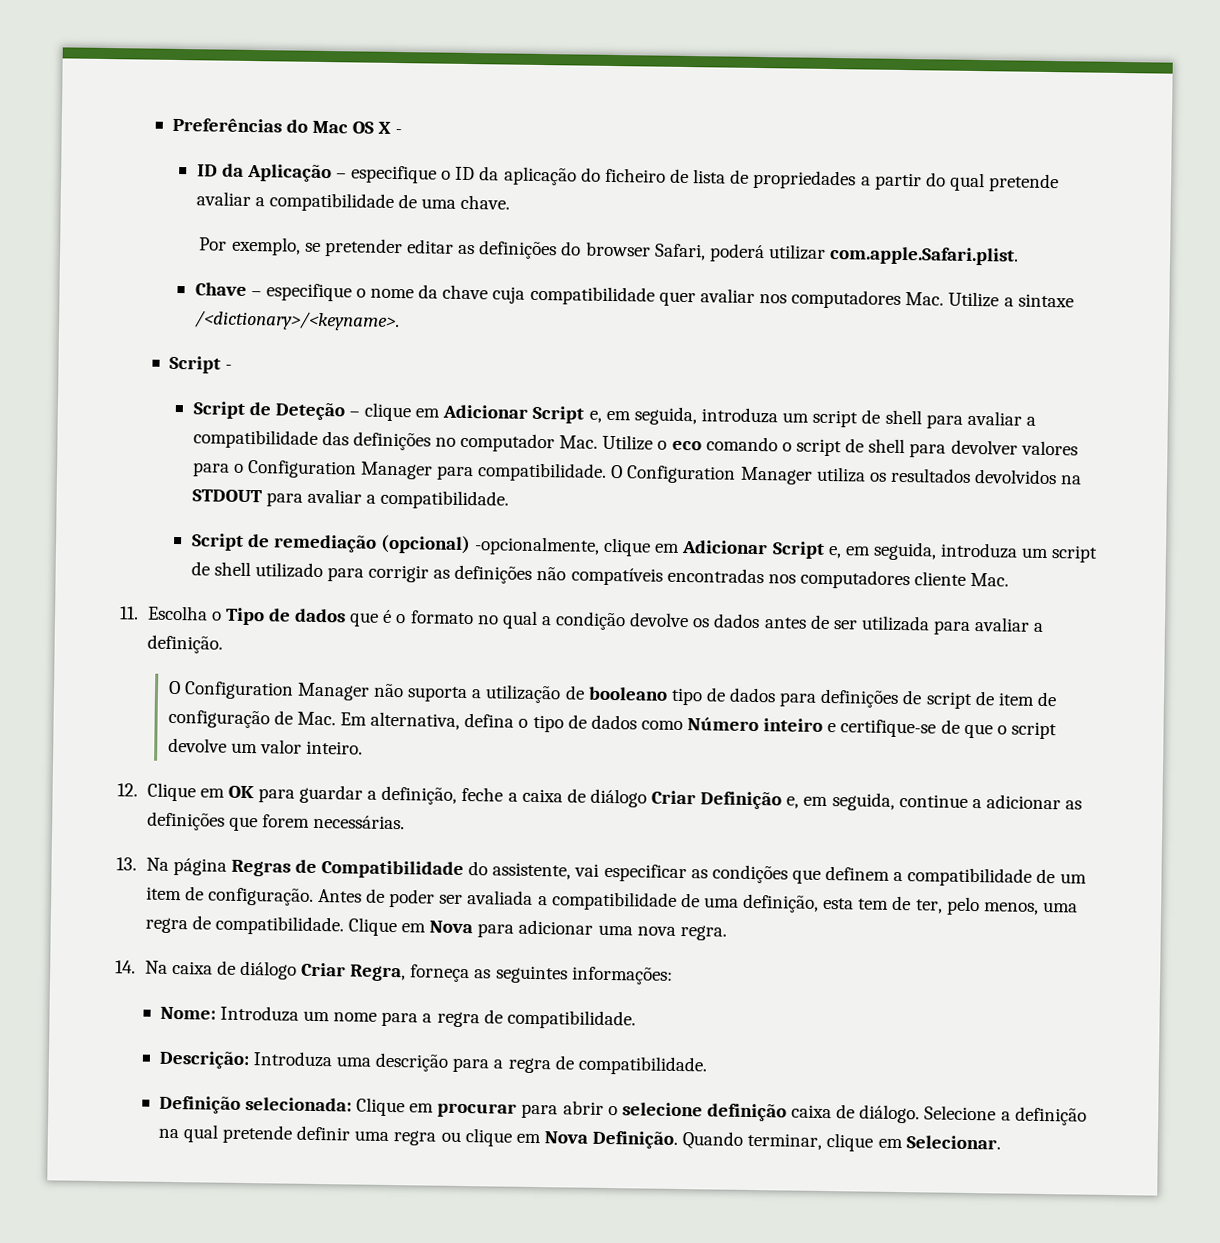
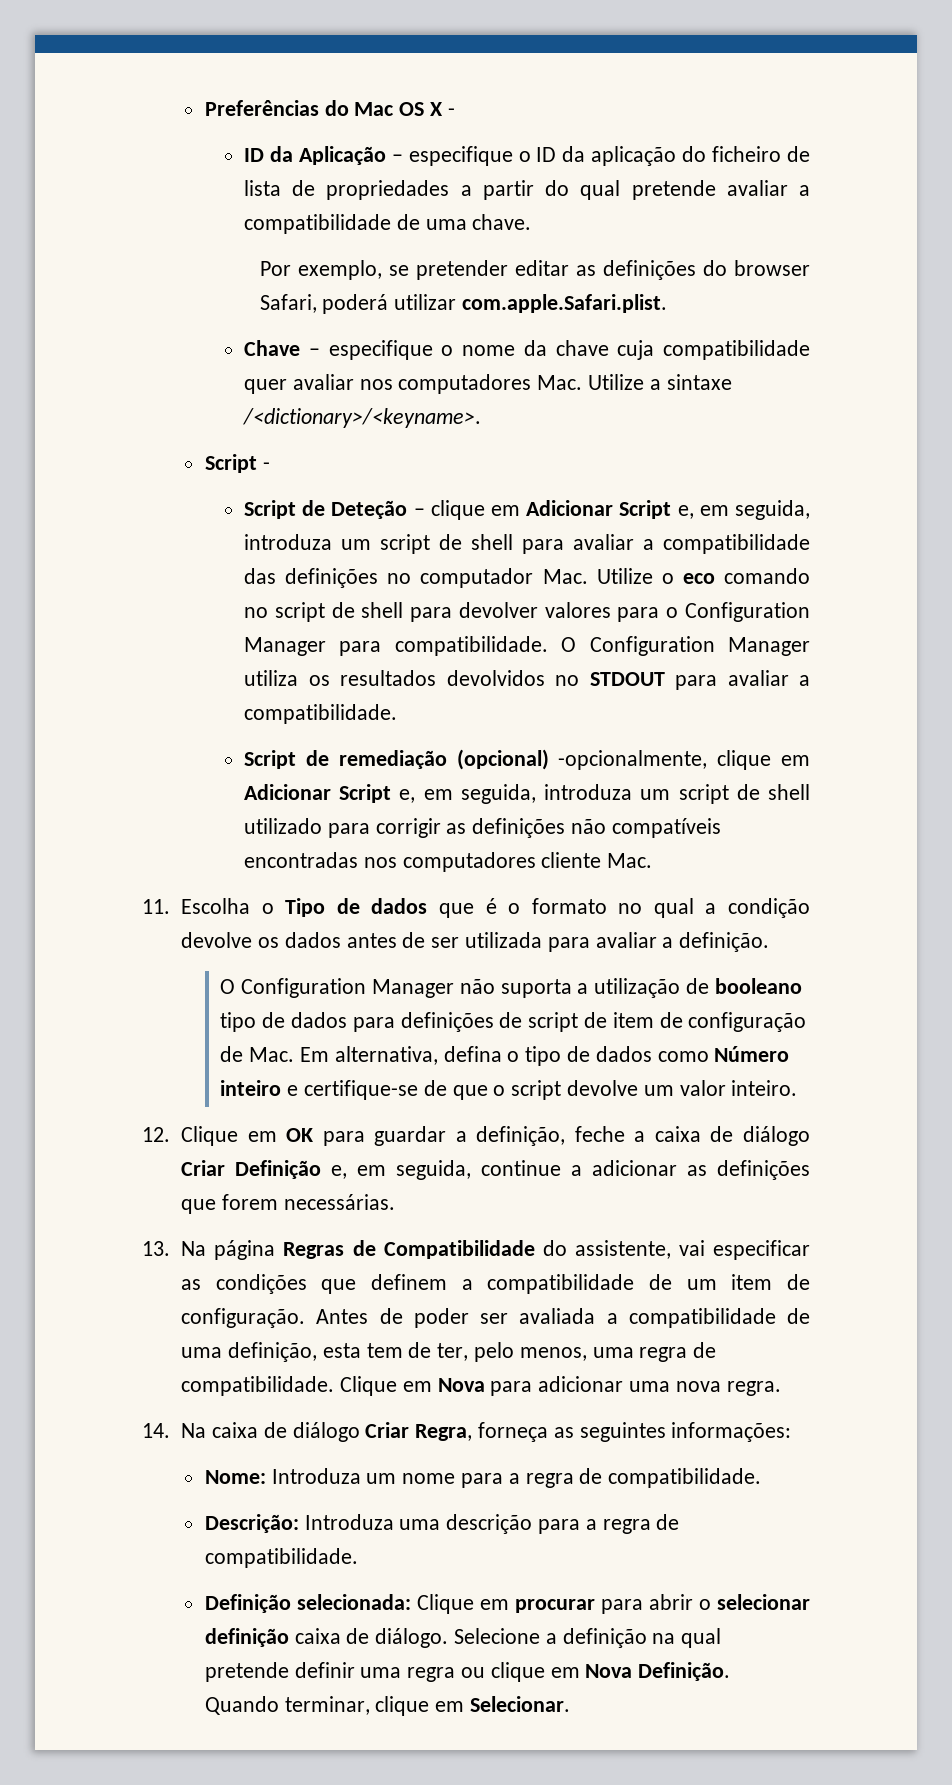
- Script de Deteção – clique em Adicionar Script e, em seguida, introduza um script de shell para avaliar a compatibilidade das definições no computador Mac. Utilize o eco comando o script de shell para devolver valores para o Configuration Manager para compatibilidade.
+ Script de Deteção – clique em Adicionar Script e, em seguida, introduza um script de shell para avaliar a compatibilidade das definições no computador Mac. Utilize o eco comando no script de shell para devolver valores para o Configuration Manager para compatibilidade.
- O Configuration Manager utiliza os resultados devolvidos na STDOUT para avaliar a compatibilidade.
+ O Configuration Manager utiliza os resultados devolvidos no STDOUT para avaliar a compatibilidade.
- Definição selecionada: Clique em procurar para abrir o selecione definição caixa de diálogo.
+ Definição selecionada: Clique em procurar para abrir o selecionar definição caixa de diálogo.

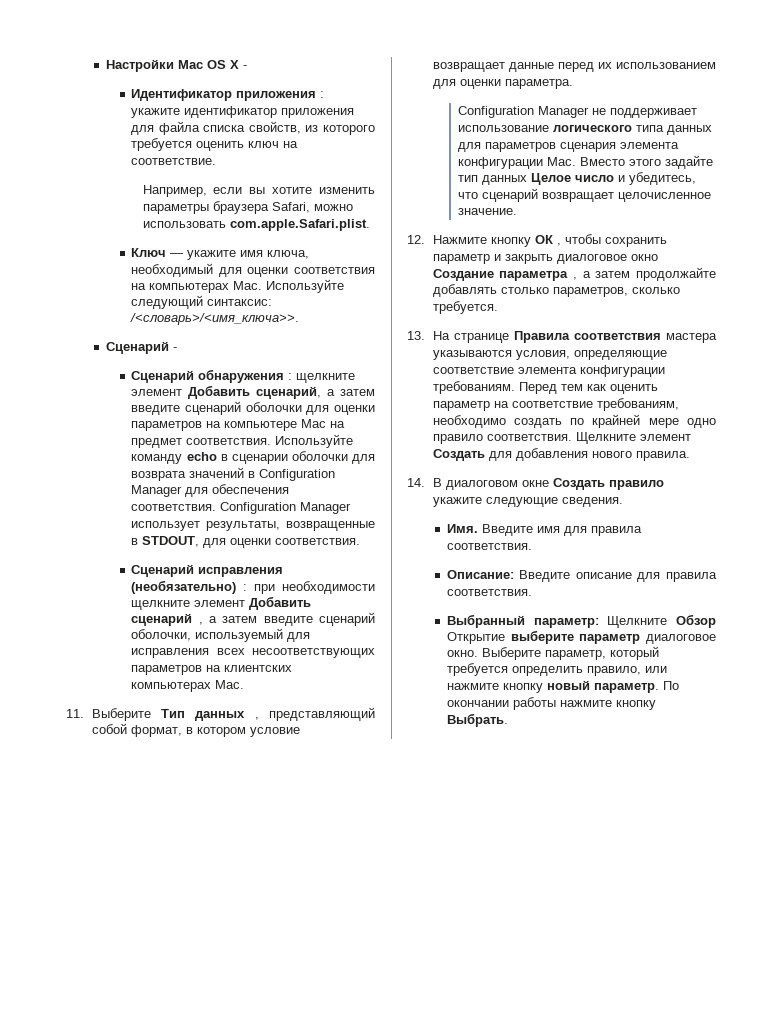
- Preferências do Mac OS X -
+ Настройки Mac OS X -
- ID da Aplicação – especifique o ID da aplicação do ficheiro de lista de propriedades a partir do qual pretende avaliar a compatibilidade de uma chave.
- Por exemplo, se pretender editar as definições do browser Safari, poderá utilizar com.apple.Safari.plist.
- Chave – especifique o nome da chave cuja compatibilidade quer avaliar nos computadores Mac. Utilize a sintaxe /<dictionary>/<keyname>.
- Script -
- Script de Deteção – clique em Adicionar Script e, em seguida, introduza um script de shell para avaliar a compatibilidade das definições no computador Mac. Utilize o eco comando no script de shell para devolver valores para o Configuration Manager para compatibilidade. O Configuration Manager utiliza os resultados devolvidos no STDOUT para avaliar a compatibilidade.
- Script de remediação (opcional) -opcionalmente, clique em Adicionar Script e, em seguida, introduza um script de shell utilizado para corrigir as definições não compatíveis encontradas nos computadores cliente Mac.
- 11. Escolha o Tipo de dados que é o formato no qual a condição devolve os dados antes de ser utilizada para avaliar a definição.
- O Configuration Manager não suporta a utilização de booleano tipo de dados para definições de script de item de configuração de Mac. Em alternativa, defina o tipo de dados como Número inteiro e certifique-se de que o script devolve um valor inteiro.
- 12. Clique em OK para guardar a definição, feche a caixa de diálogo Criar Definição e, em seguida, continue a adicionar as definições que forem necessárias.
- 13. Na página Regras de Compatibilidade do assistente, vai especificar as condições que definem a compatibilidade de um item de configuração. Antes de poder ser avaliada a compatibilidade de uma definição, esta tem de ter, pelo menos, uma regra de compatibilidade. Clique em Nova para adicionar uma nova regra.
- 14. Na caixa de diálogo Criar Regra, forneça as seguintes informações:
- Nome: Introduza um nome para a regra de compatibilidade.
- Descrição: Introduza uma descrição para a regra de compatibilidade.
- Definição selecionada: Clique em procurar para abrir o selecionar definição caixa de diálogo. Selecione a definição na qual pretende definir uma regra ou clique em Nova Definição. Quando terminar, clique em Selecionar.
+ Идентификатор приложения : укажите идентификатор приложения для файла списка свойств, из которого требуется оценить ключ на соответствие.
+ Например, если вы хотите изменить параметры браузера Safari, можно использовать com.apple.Safari.plist.
+ Ключ — укажите имя ключа, необходимый для оценки соответствия на компьютерах Mac. Используйте следующий синтаксис: /<словарь>/<имя_ключа>>.
+ Сценарий -
+ Сценарий обнаружения : щелкните элемент Добавить сценарий, а затем введите сценарий оболочки для оценки параметров на компьютере Mac на предмет соответствия. Используйте команду echo в сценарии оболочки для возврата значений в Configuration Manager для обеспечения соответствия. Configuration Manager использует результаты, возвращенные в STDOUT, для оценки соответствия.
+ Сценарий исправления (необязательно) : при необходимости щелкните элемент Добавить сценарий , а затем введите сценарий оболочки, используемый для исправления всех несоответствующих параметров на клиентских компьютерах Mac.
+ 11. Выберите Тип данных , представляющий собой формат, в котором условие возвращает данные перед их использованием для оценки параметра.
+ Configuration Manager не поддерживает использование логического типа данных для параметров сценария элемента конфигурации Mac. Вместо этого задайте тип данных Целое число и убедитесь, что сценарий возвращает целочисленное значение.
+ 12. Нажмите кнопку ОК , чтобы сохранить параметр и закрыть диалоговое окно Создание параметра , а затем продолжайте добавлять столько параметров, сколько требуется.
+ 13. На странице Правила соответствия мастера указываются условия, определяющие соответствие элемента конфигурации требованиям. Перед тем как оценить параметр на соответствие требованиям, необходимо создать по крайней мере одно правило соответствия. Щелкните элемент Создать для добавления нового правила.
+ 14. В диалоговом окне Создать правило укажите следующие сведения.
+ Имя. Введите имя для правила соответствия.
+ Описание: Введите описание для правила соответствия.
+ Выбранный параметр: Щелкните Обзор Открытие выберите параметр диалоговое окно. Выберите параметр, который требуется определить правило, или нажмите кнопку новый параметр. По окончании работы нажмите кнопку Выбрать.

